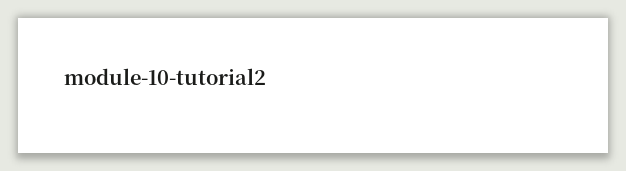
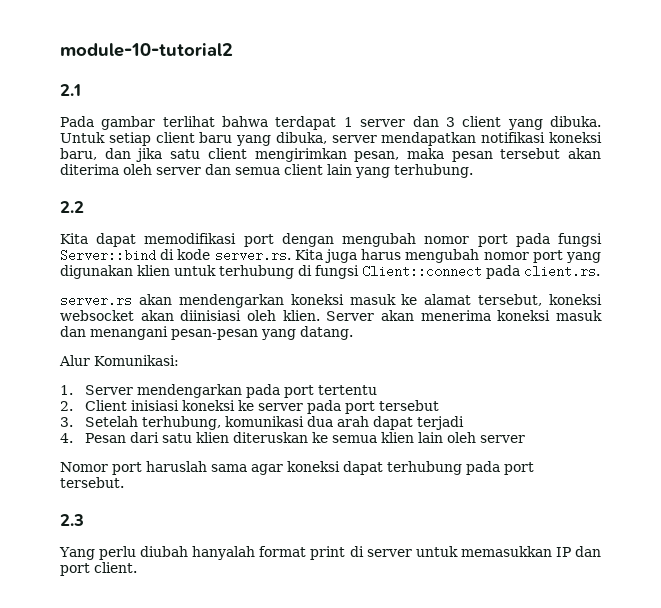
+ 2.1
+ Pada gambar terlihat bahwa terdapat 1 server dan 3 client yang dibuka. Untuk setiap client baru yang dibuka, server mendapatkan notifikasi koneksi baru, dan jika satu client mengirimkan pesan, maka pesan tersebut akan diterima oleh server dan semua client lain yang terhubung.
+ 2.2
+ Kita dapat memodifikasi port dengan mengubah nomor port pada fungsi Server::bind di kode server.rs. Kita juga harus mengubah nomor port yang digunakan klien untuk terhubung di fungsi Client::connect pada client.rs.
+ server.rs akan mendengarkan koneksi masuk ke alamat tersebut, koneksi websocket akan diinisiasi oleh klien. Server akan menerima koneksi masuk dan menangani pesan-pesan yang datang.
+ Alur Komunikasi:
+ 1. Server mendengarkan pada port tertentu
+ 2. Client inisiasi koneksi ke server pada port tersebut
+ 3. Setelah terhubung, komunikasi dua arah dapat terjadi
+ 4. Pesan dari satu klien diteruskan ke semua klien lain oleh server
+ Nomor port haruslah sama agar koneksi dapat terhubung pada port tersebut.
+ 2.3
+ Yang perlu diubah hanyalah format print di server untuk memasukkan IP dan port client.

